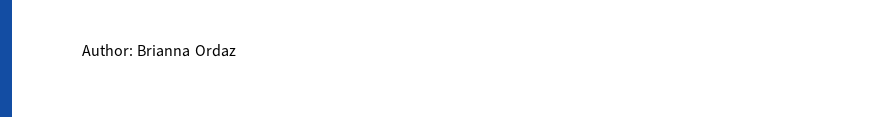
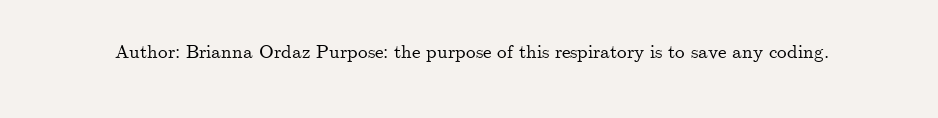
- Author: Brianna Ordaz
+ Author: Brianna Ordaz Purpose: the purpose of this respiratory is to save any coding.

